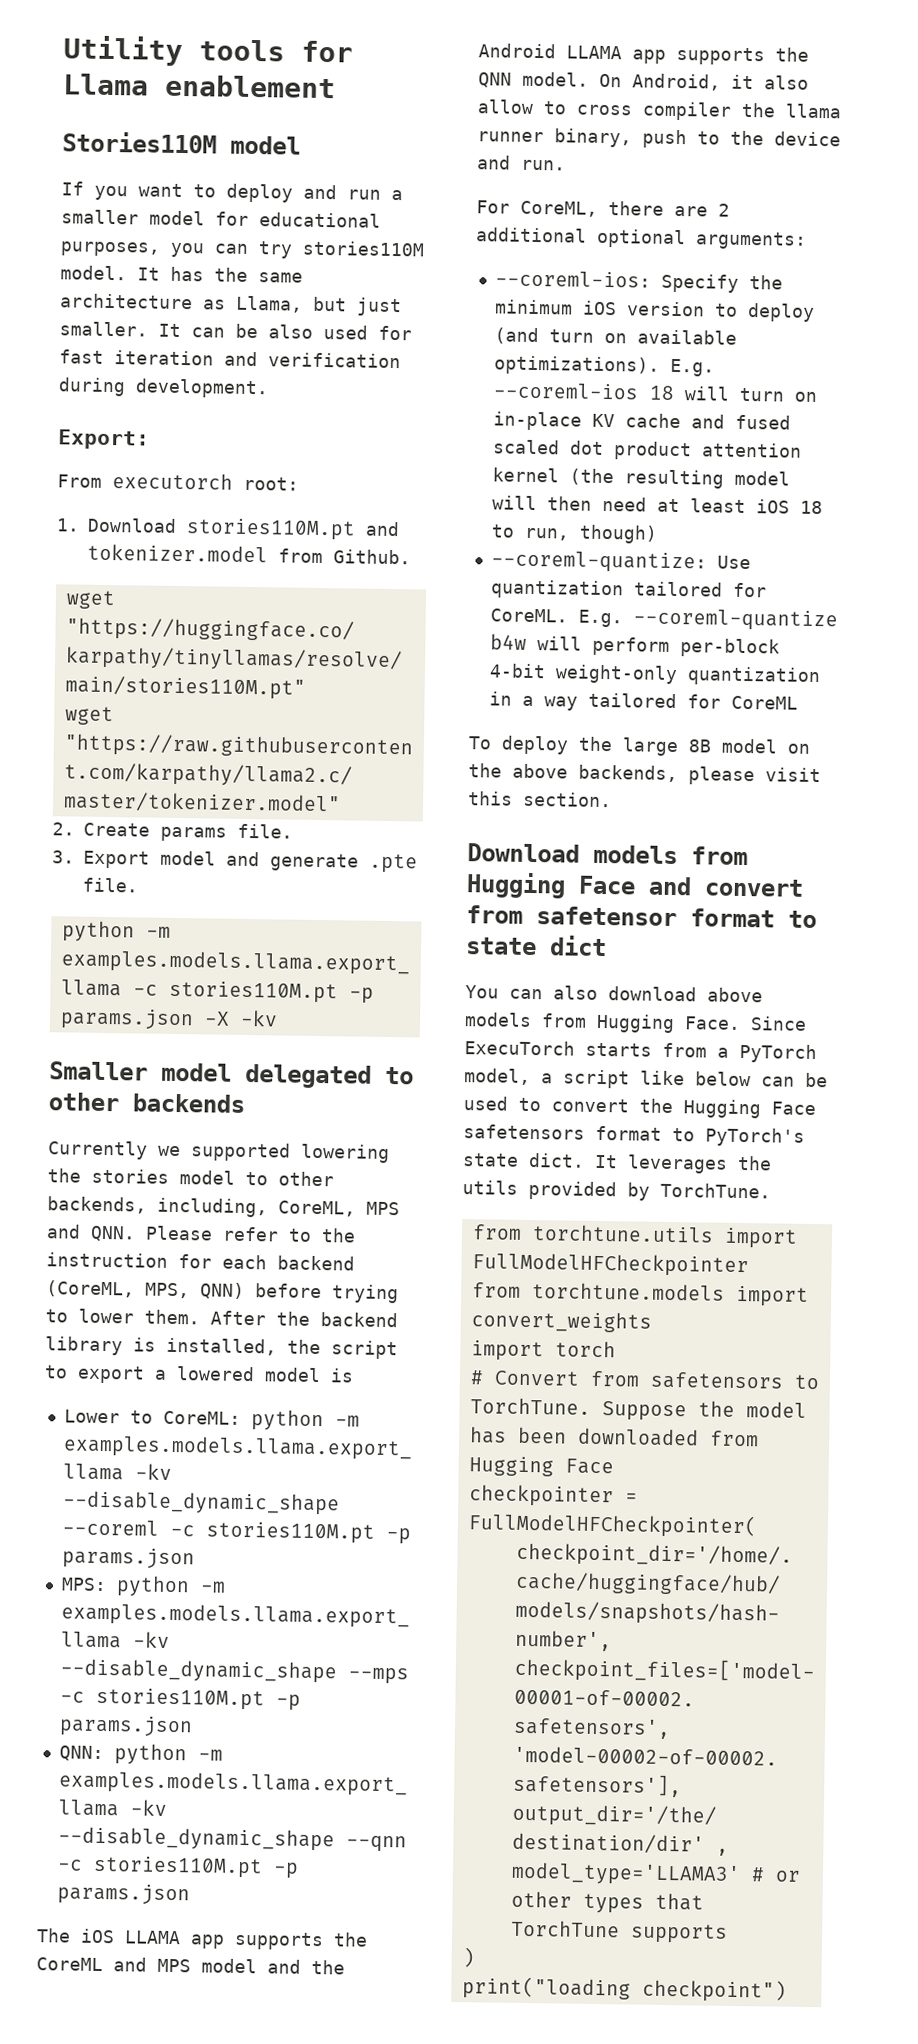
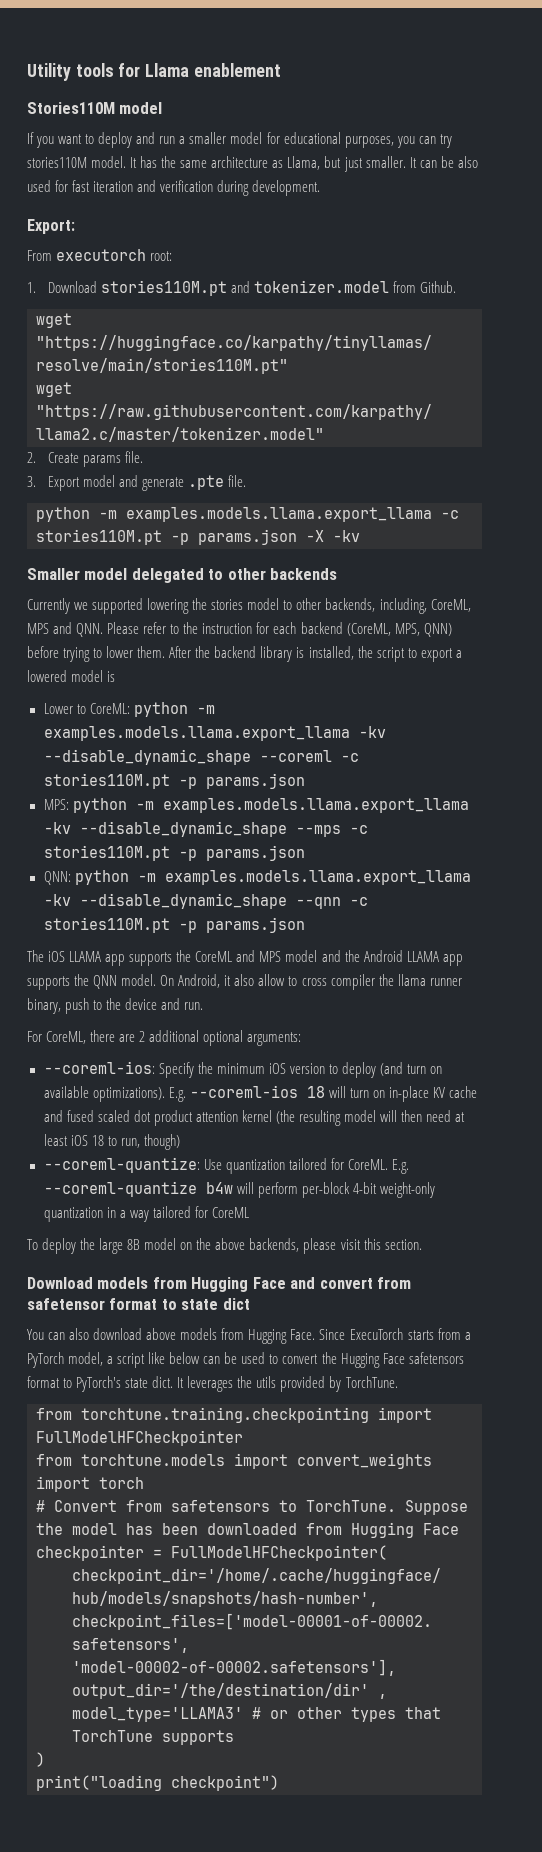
- from torchtune.utils import FullModelHFCheckpointer
+ from torchtune.training.checkpointing import FullModelHFCheckpointer

